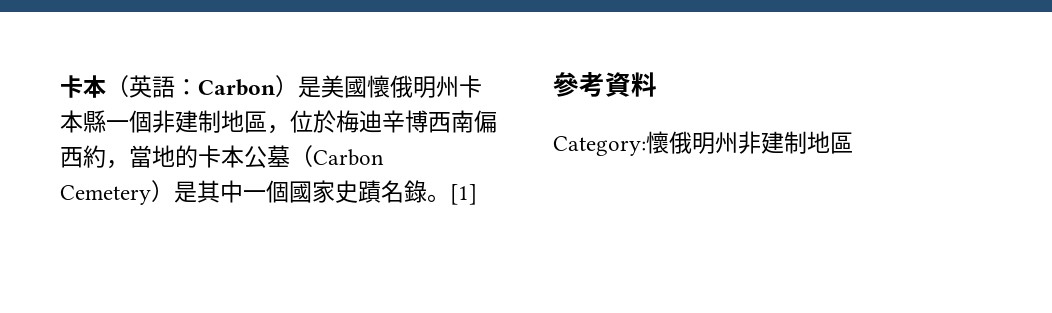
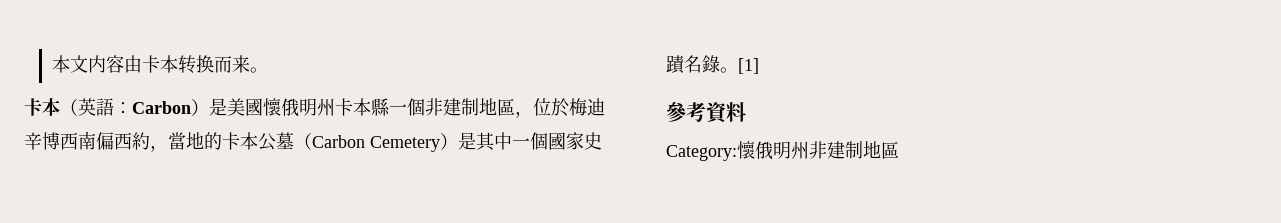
+ 本文内容由卡本转换而来。

